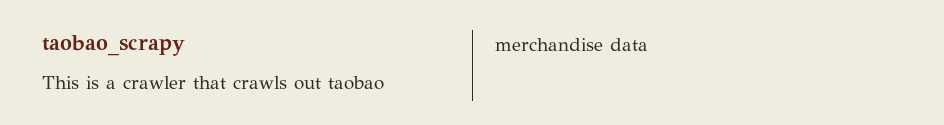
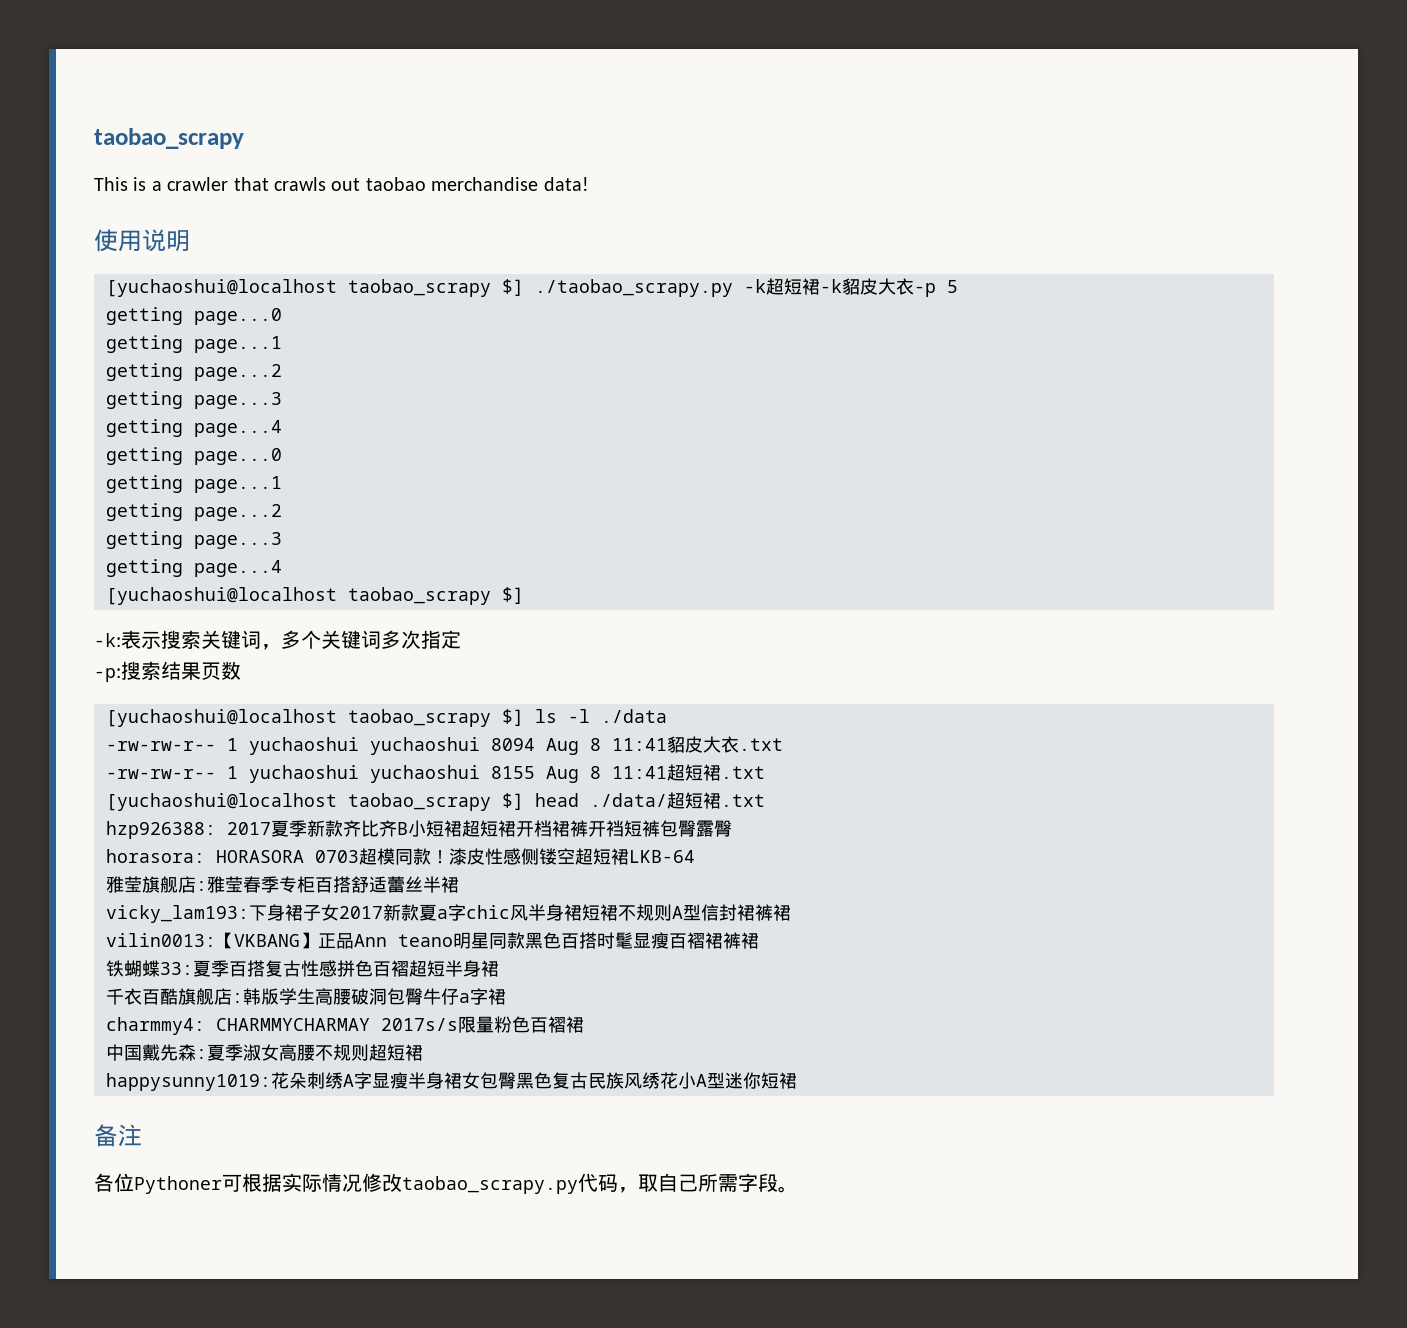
- This is a crawler that crawls out taobao merchandise data
+ This is a crawler that crawls out taobao merchandise data!
+ 使用说明
+ [yuchaoshui@localhost taobao_scrapy $] ./taobao_scrapy.py -k超短裙-k貂皮大衣-p 5
+ getting page...0
+ getting page...1
+ getting page...2
+ getting page...3
+ getting page...4
+ getting page...0
+ getting page...1
+ getting page...2
+ getting page...3
+ getting page...4
+ [yuchaoshui@localhost taobao_scrapy $]
+ -k:表示搜索关键词，多个关键词多次指定
+ -p:搜索结果页数
+ [yuchaoshui@localhost taobao_scrapy $] ls -l ./data
+ -rw-rw-r-- 1 yuchaoshui yuchaoshui 8094 Aug 8 11:41貂皮大衣.txt
+ -rw-rw-r-- 1 yuchaoshui yuchaoshui 8155 Aug 8 11:41超短裙.txt
+ [yuchaoshui@localhost taobao_scrapy $] head ./data/超短裙.txt
+ hzp926388: 2017夏季新款齐比齐B小短裙超短裙开档裙裤开裆短裤包臀露臀
+ horasora: HORASORA 0703超模同款！漆皮性感侧镂空超短裙LKB-64
+ 雅莹旗舰店:雅莹春季专柜百搭舒适蕾丝半裙
+ vicky_lam193:下身裙子女2017新款夏a字chic风半身裙短裙不规则A型信封裙裤裙
+ vilin0013:【VKBANG】正品Ann teano明星同款黑色百搭时髦显瘦百褶裙裤裙
+ 铁蝴蝶33:夏季百搭复古性感拼色百褶超短半身裙
+ 千衣百酷旗舰店:韩版学生高腰破洞包臀牛仔a字裙
+ charmmy4: CHARMMYCHARMAY 2017s/s限量粉色百褶裙
+ 中国戴先森:夏季淑女高腰不规则超短裙
+ happysunny1019:花朵刺绣A字显瘦半身裙女包臀黑色复古民族风绣花小A型迷你短裙
+ 备注
+ 各位Pythoner可根据实际情况修改taobao_scrapy.py代码，取自己所需字段。

